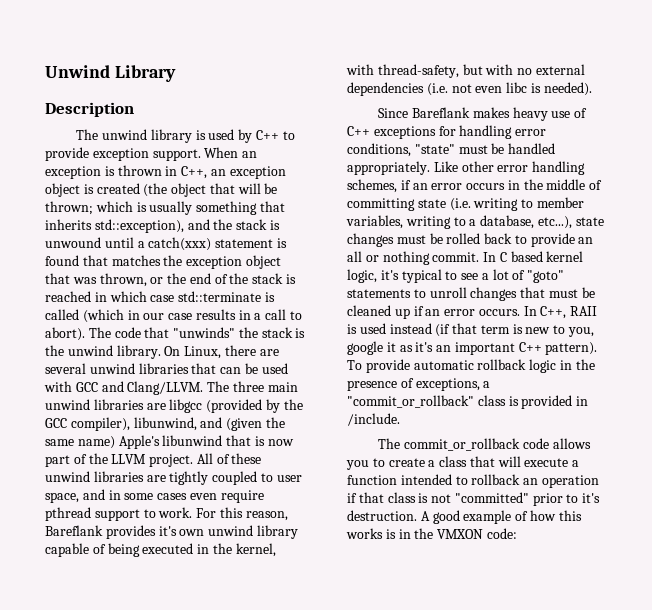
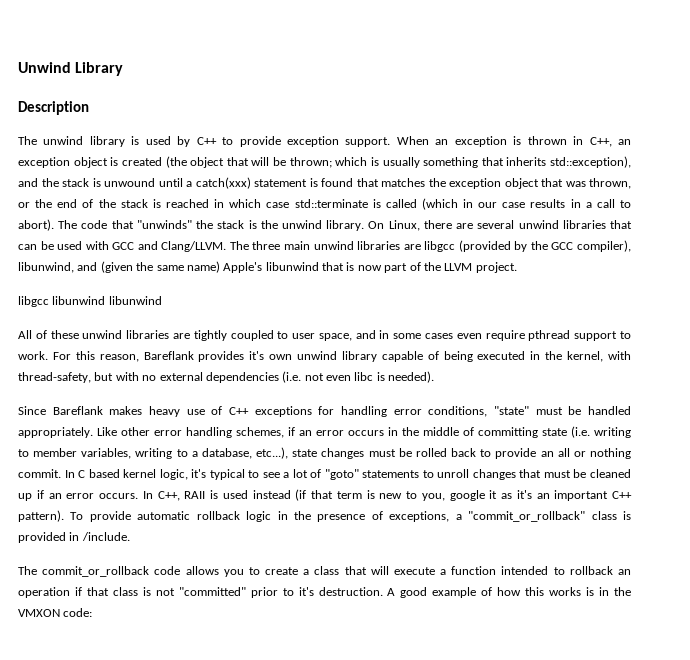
- The three main unwind libraries are libgcc (provided by the GCC compiler), libunwind, and (given the same name) Apple's libunwind that is now part of the LLVM project. All of these unwind libraries are tightly coupled to user space, and in some cases even require pthread support to work.
+ The three main unwind libraries are libgcc (provided by the GCC compiler), libunwind, and (given the same name) Apple's libunwind that is now part of the LLVM project.
+ libgcc libunwind libunwind
+ All of these unwind libraries are tightly coupled to user space, and in some cases even require pthread support to work.

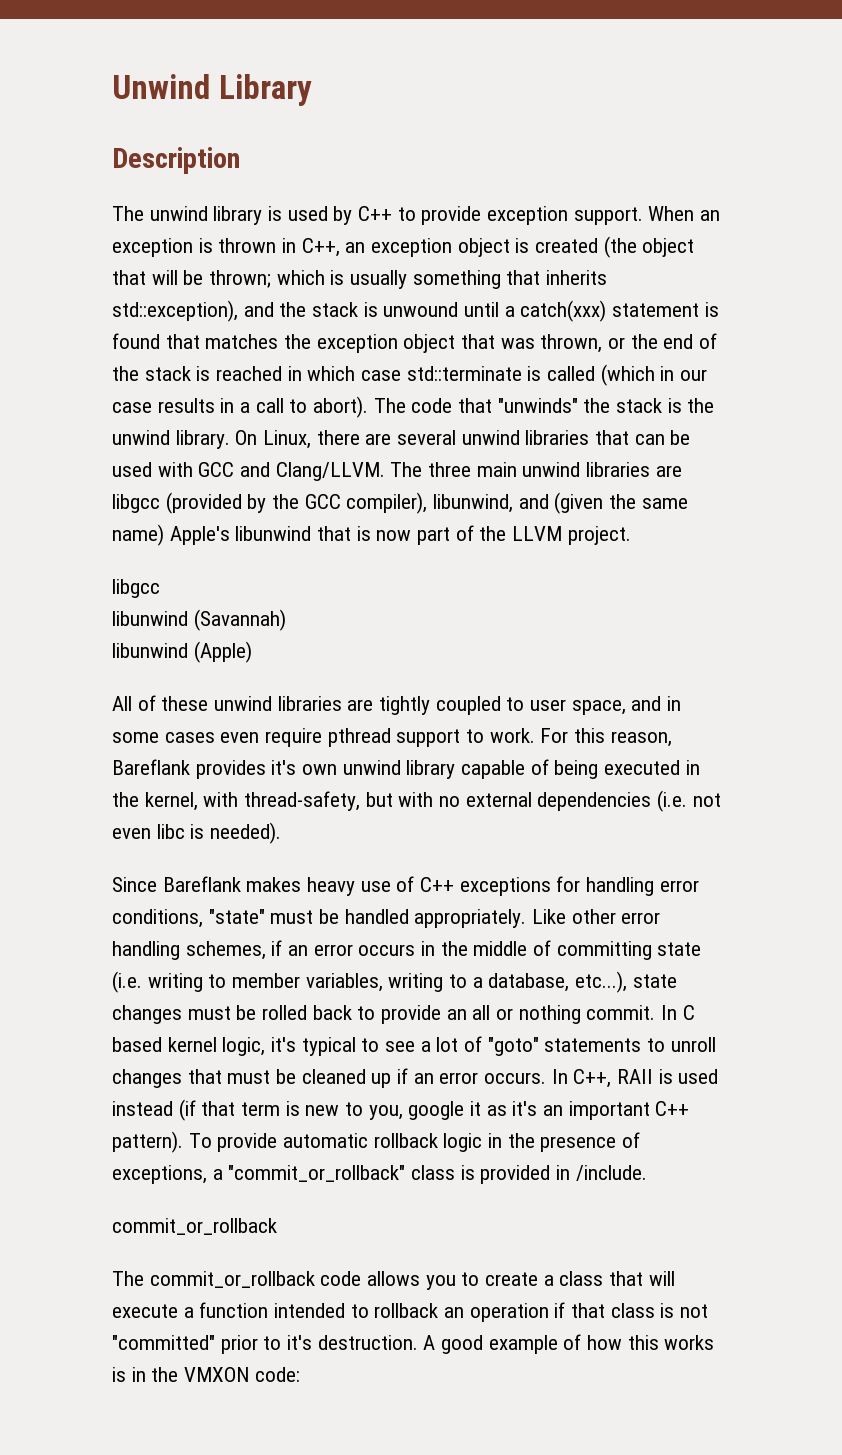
  The three main unwind libraries are libgcc (provided by the GCC compiler), libunwind, and (given the same name) Apple's libunwind that is now part of the LLVM project.
- libgcc libunwind libunwind
+ libgcc
+ libunwind (Savannah)
+ libunwind (Apple)
  To provide automatic rollback logic in the presence of exceptions, a "commit_or_rollback" class is provided in /include.
+ commit_or_rollback

